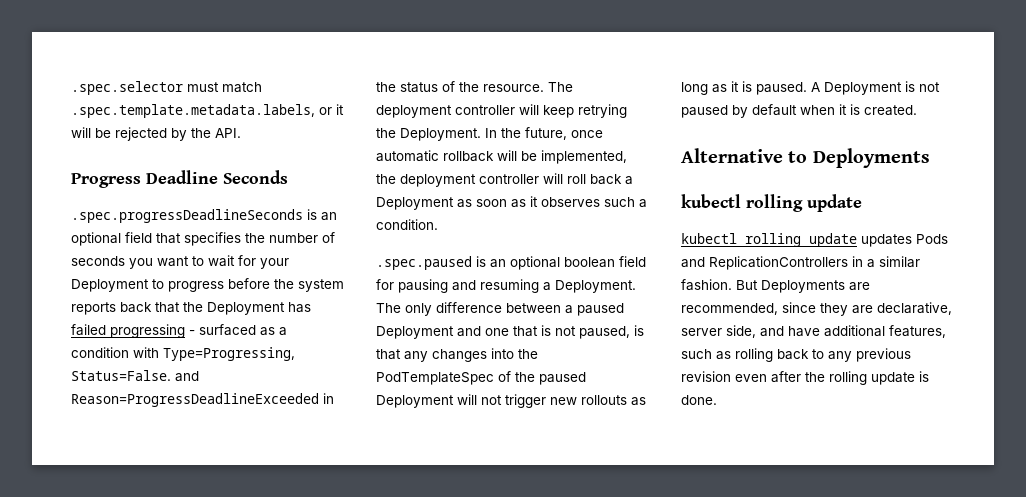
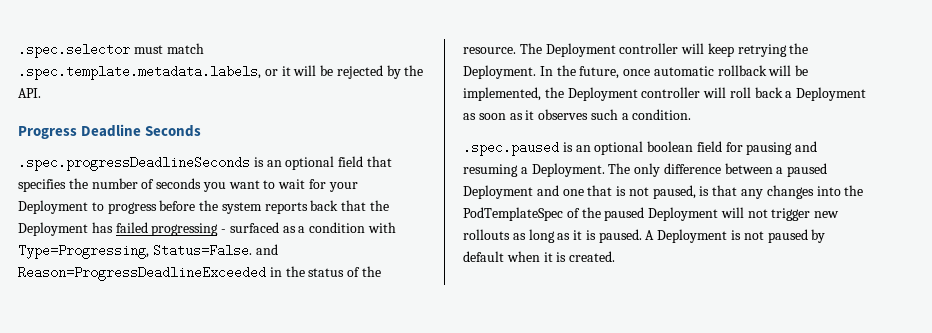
- The deployment controller will keep retrying the Deployment.
+ The Deployment controller will keep retrying the Deployment.
- In the future, once automatic rollback will be implemented, the deployment controller will roll back a Deployment as soon as it observes such a condition.
+ In the future, once automatic rollback will be implemented, the Deployment controller will roll back a Deployment as soon as it observes such a condition.
- Alternative to Deployments
- kubectl rolling update
- kubectl rolling update updates Pods and ReplicationControllers in a similar fashion. But Deployments are recommended, since they are declarative, server side, and have additional features, such as rolling back to any previous revision even after the rolling update is done.

